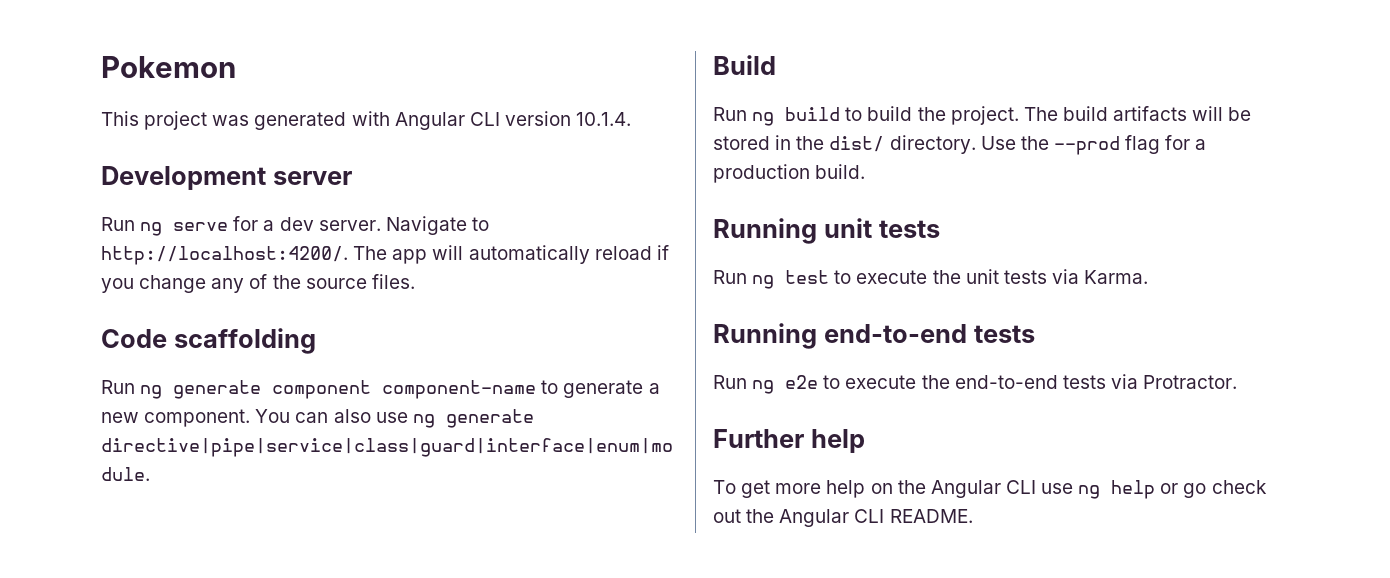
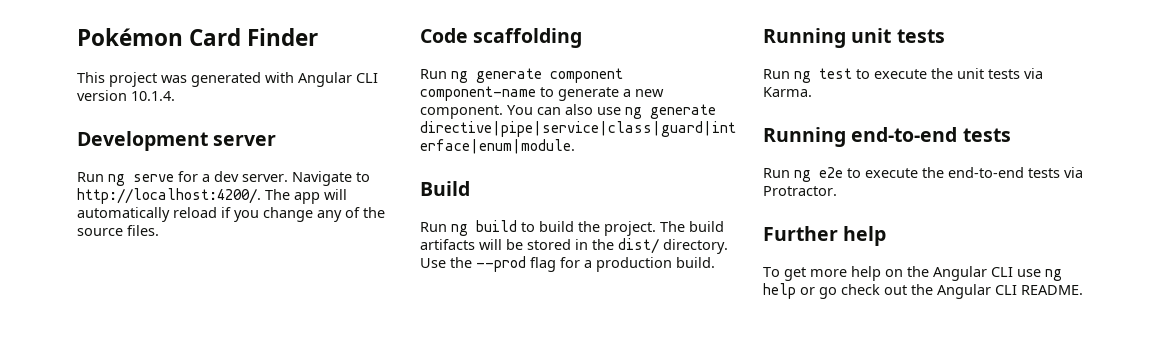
- Pokemon
+ Pokémon Card Finder

